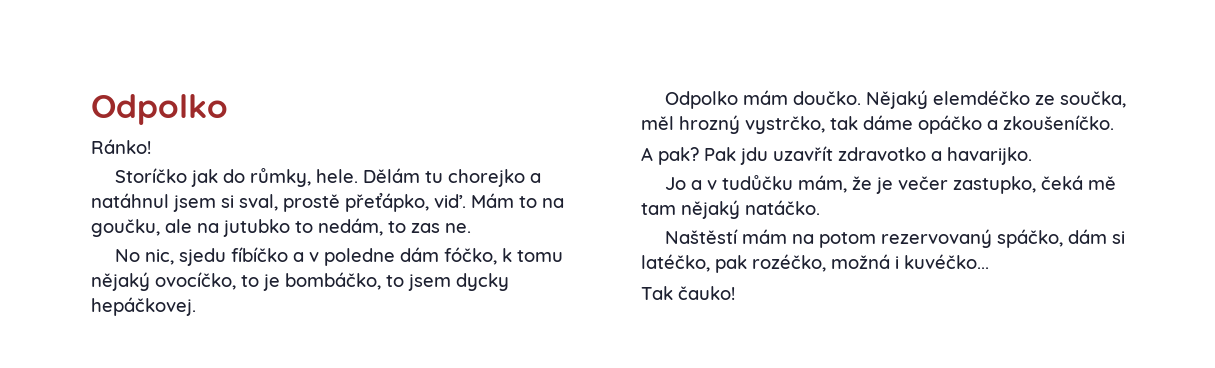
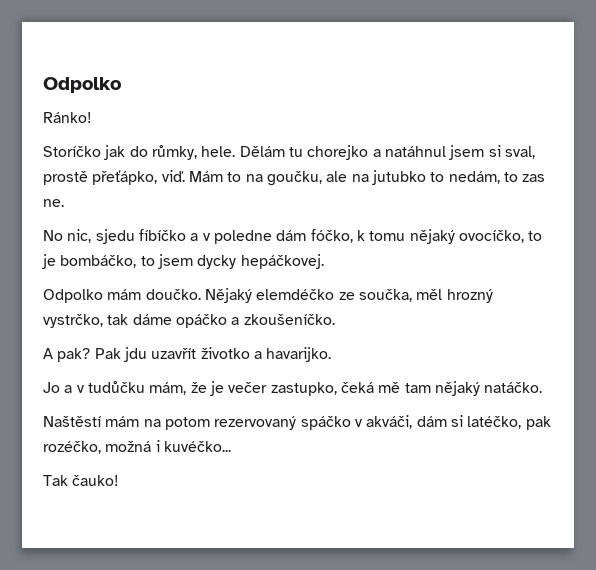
- Pak jdu uzavřít zdravotko a havarijko.
+ Pak jdu uzavřít životko a havarijko.
- Naštěstí mám na potom rezervovaný spáčko, dám si latéčko, pak rozéčko, možná i kuvéčko...
+ Naštěstí mám na potom rezervovaný spáčko v akváči, dám si latéčko, pak rozéčko, možná i kuvéčko...

